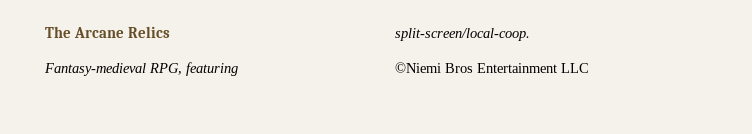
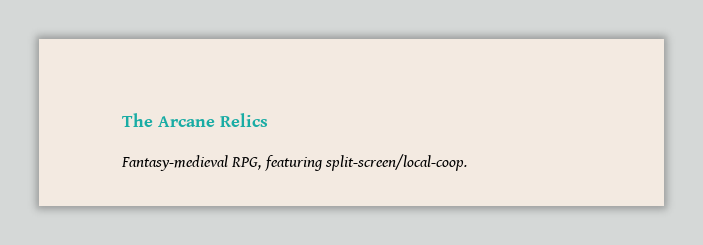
- ©Niemi Bros Entertainment LLC

